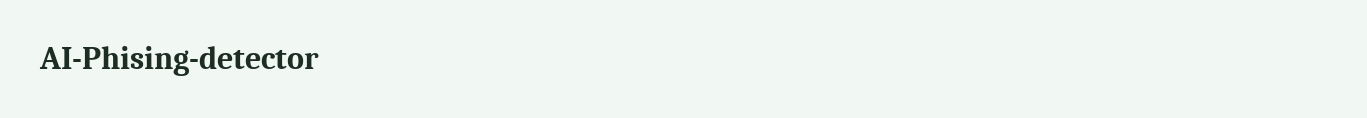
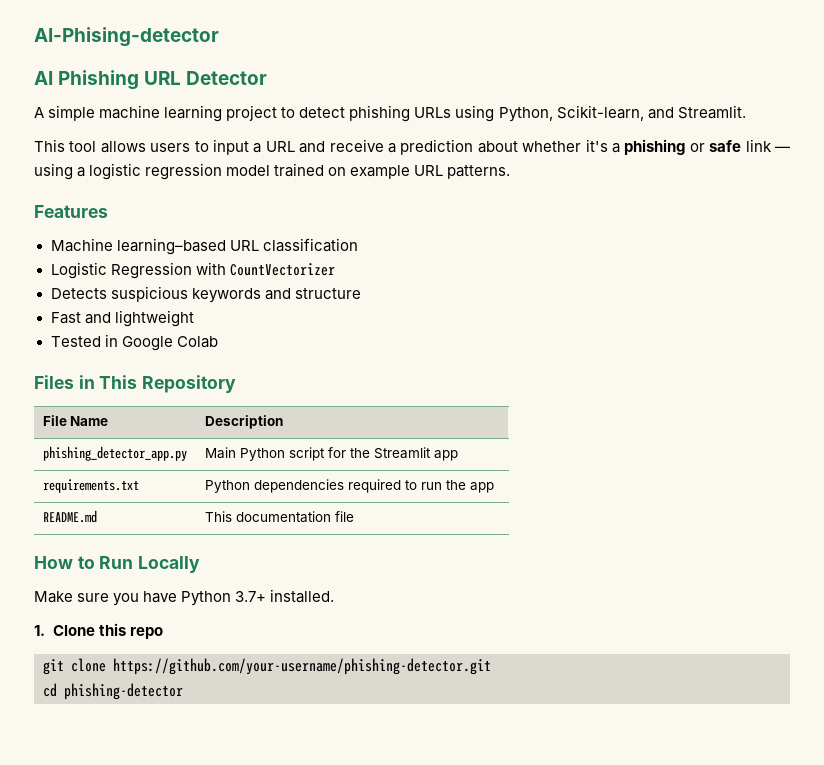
+ AI Phishing URL Detector
+ A simple machine learning project to detect phishing URLs using Python, Scikit-learn, and Streamlit.
+ This tool allows users to input a URL and receive a prediction about whether it's a phishing or safe link — using a logistic regression model trained on example URL patterns.
+ Features
+ Machine learning–based URL classification
+ Logistic Regression with CountVectorizer
+ Detects suspicious keywords and structure
+ Fast and lightweight
+ Tested in Google Colab
+ Files in This Repository
+ File Name | Description
+ phishing_detector_app.py | Main Python script for the Streamlit app
+ requirements.txt | Python dependencies required to run the app
+ README.md | This documentation file
+ How to Run Locally
+ Make sure you have Python 3.7+ installed.
+ 1. Clone this repo
+ git clone https://github.com/your-username/phishing-detector.git
+ cd phishing-detector

